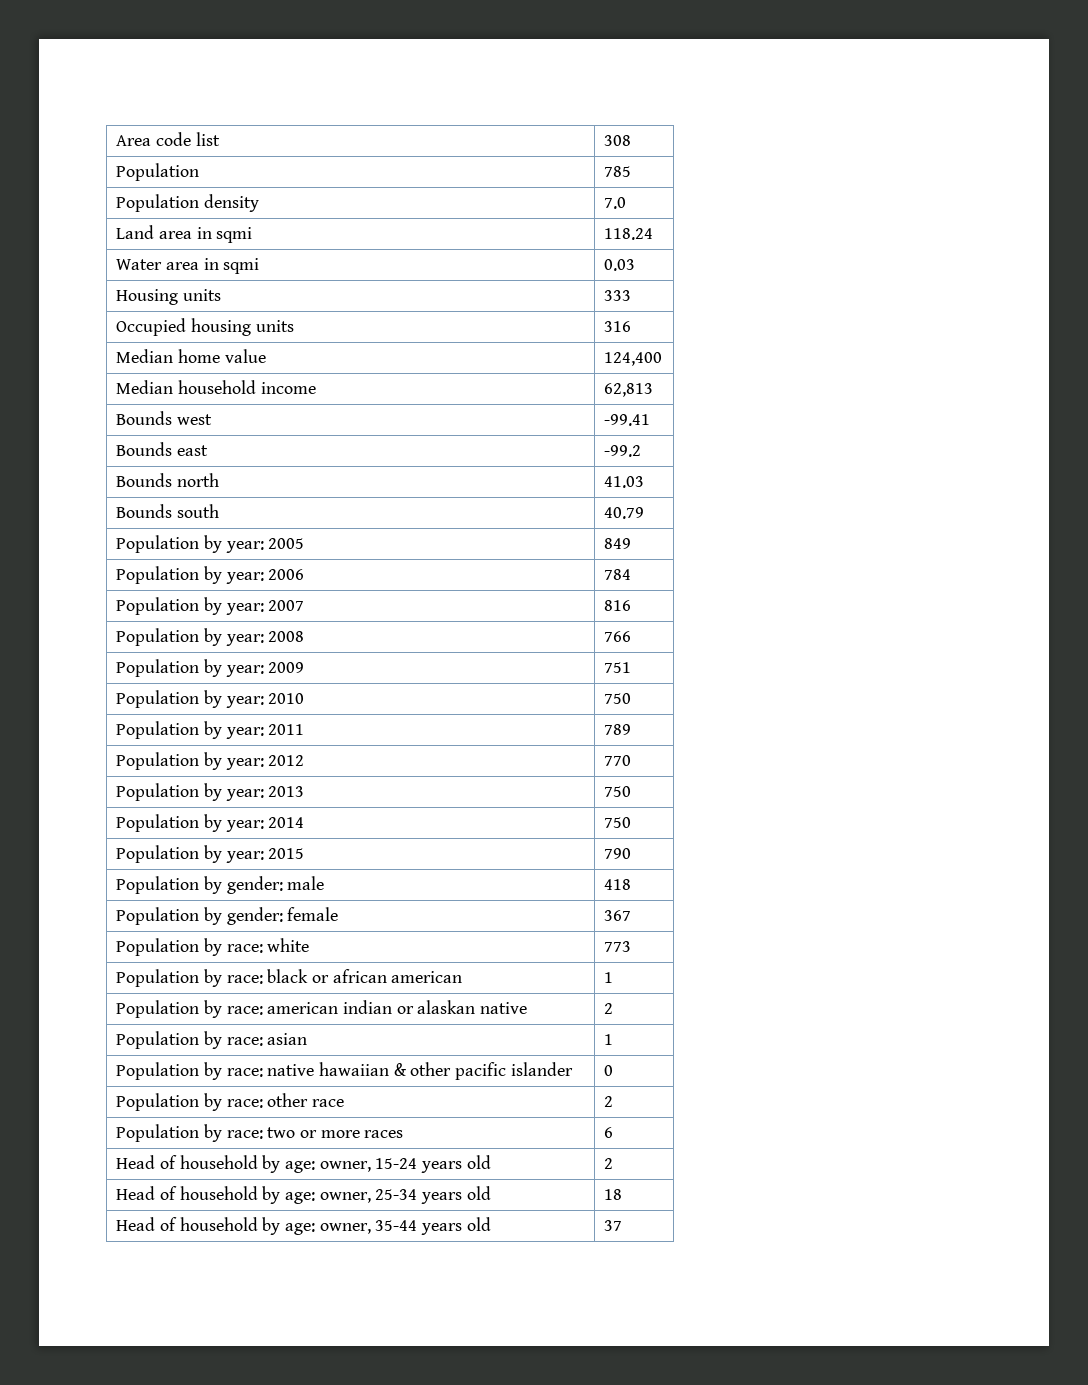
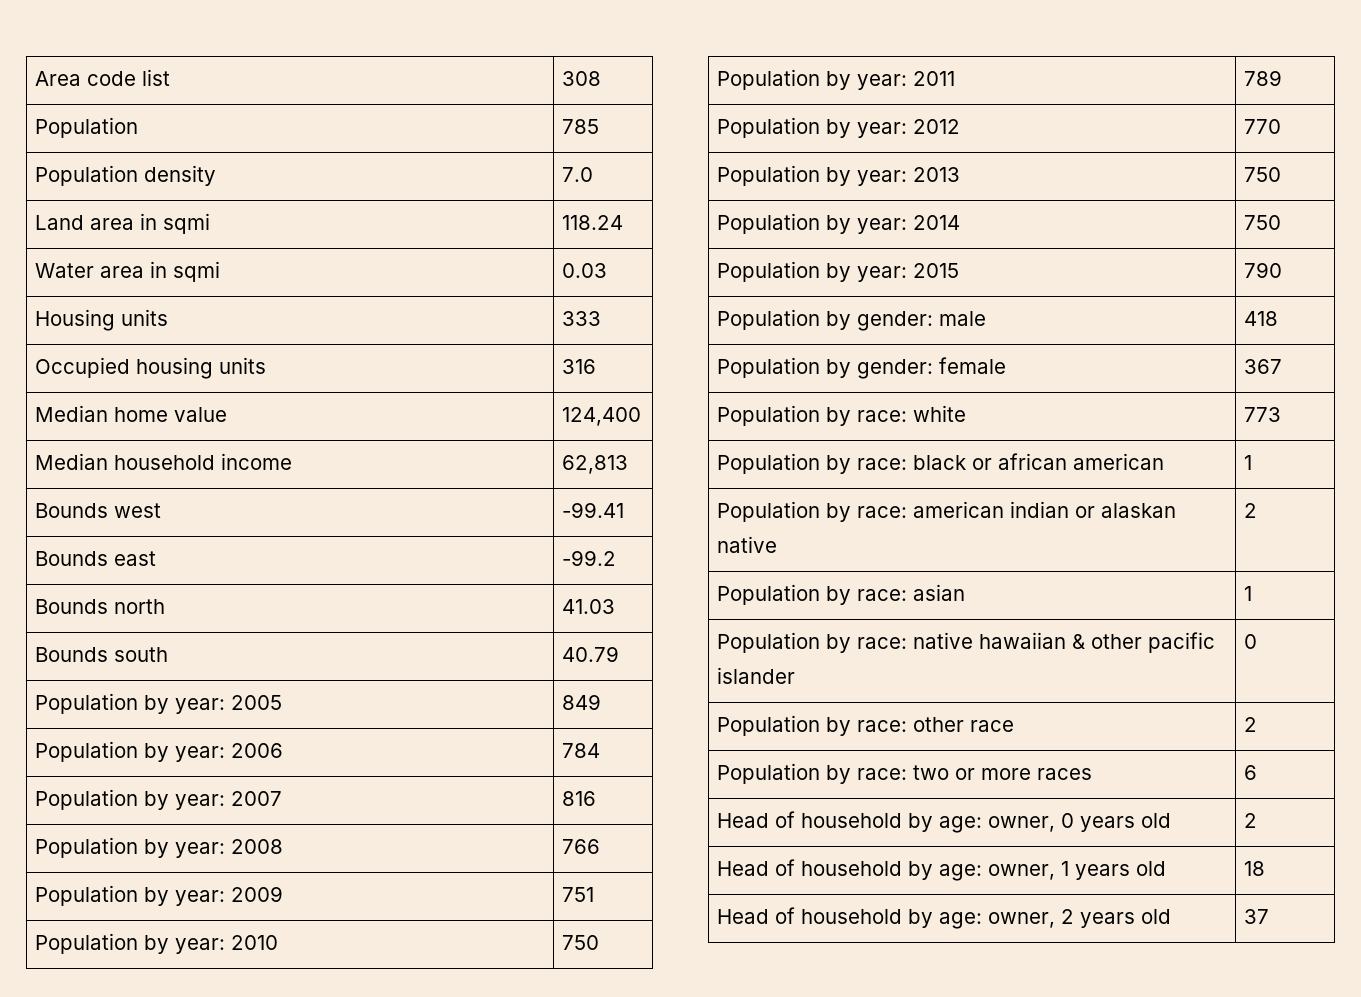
- Head of household by age: owner, 15-24 years old | 2
+ Head of household by age: owner, 0 years old | 2
- Head of household by age: owner, 25-34 years old | 18
+ Head of household by age: owner, 1 years old | 18
- Head of household by age: owner, 35-44 years old | 37
+ Head of household by age: owner, 2 years old | 37

